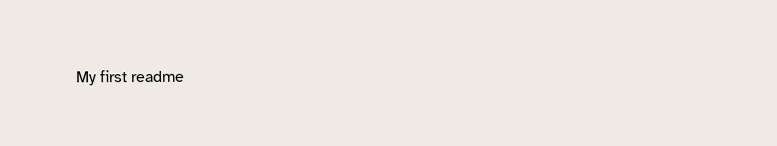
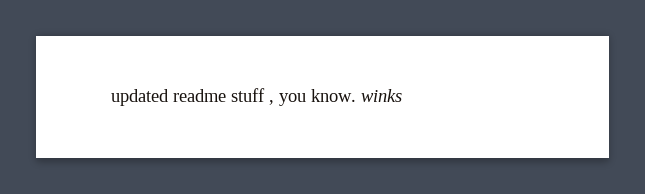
- My first readme
+ updated readme stuff , you know. winks

